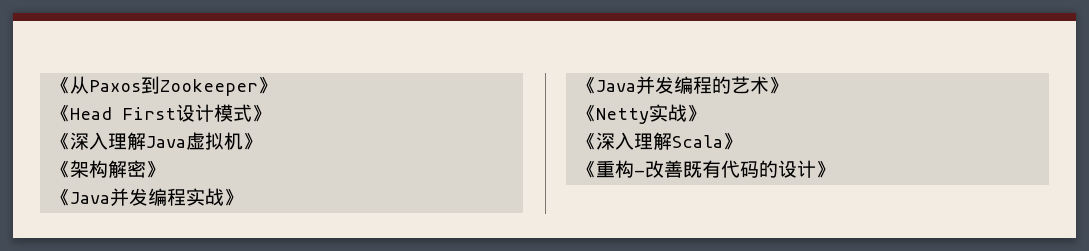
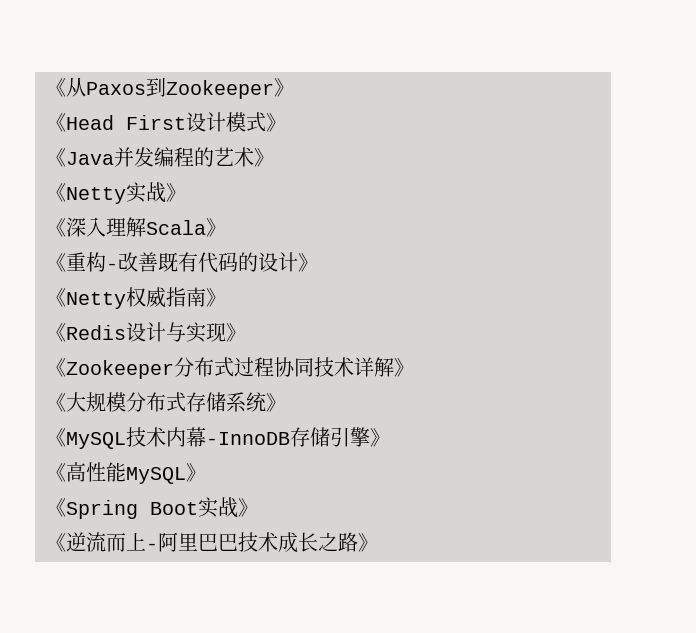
- 《深入理解Java虚拟机》
- 《架构解密》
- 《Java并发编程实战》
+ 《Netty权威指南》
+ 《Redis设计与实现》
+ 《Zookeeper分布式过程协同技术详解》
+ 《大规模分布式存储系统》
+ 《MySQL技术内幕-InnoDB存储引擎》
+ 《高性能MySQL》
+ 《Spring Boot实战》
+ 《逆流而上-阿里巴巴技术成长之路》

